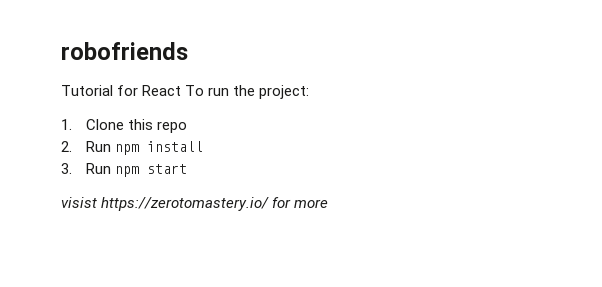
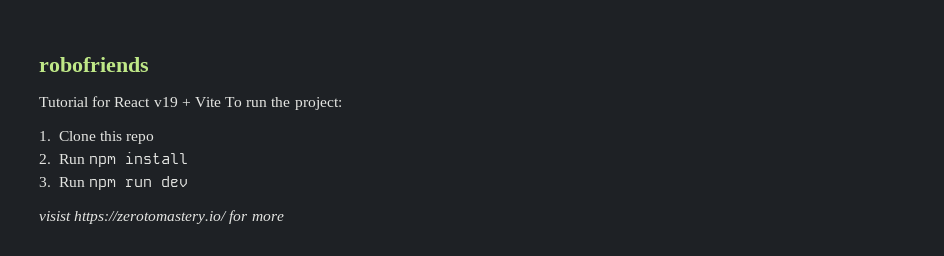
- Tutorial for React To run the project:
+ Tutorial for React v19 + Vite To run the project:
- 3. Run npm start
+ 3. Run npm run dev

